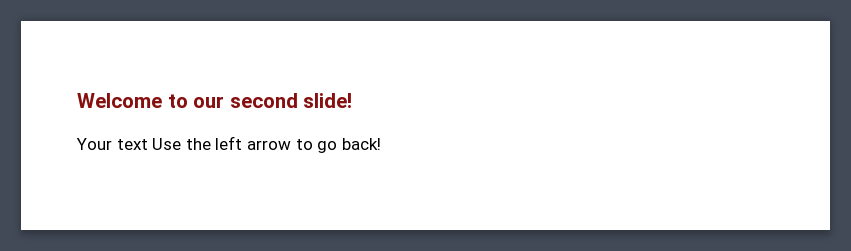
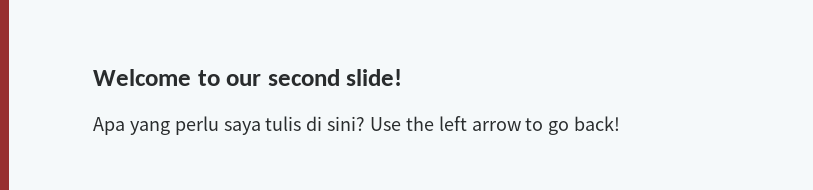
- Your text Use the left arrow to go back!
+ Apa yang perlu saya tulis di sini? Use the left arrow to go back!

